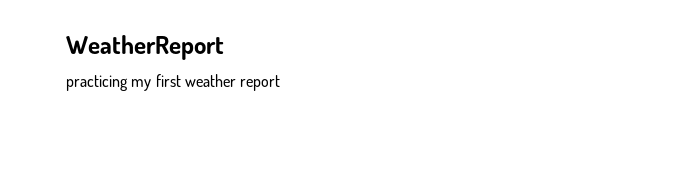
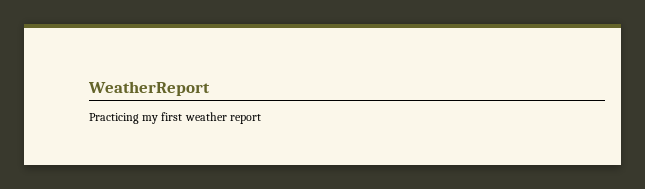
- practicing my first weather report
+ Practicing my first weather report

